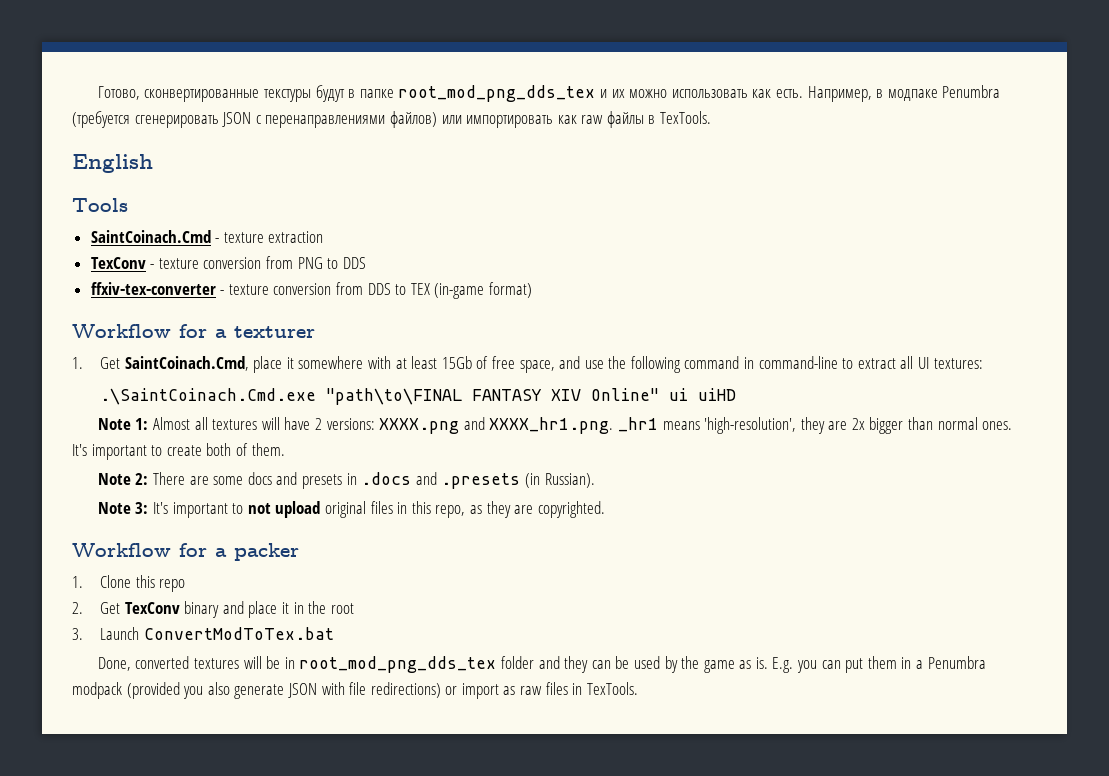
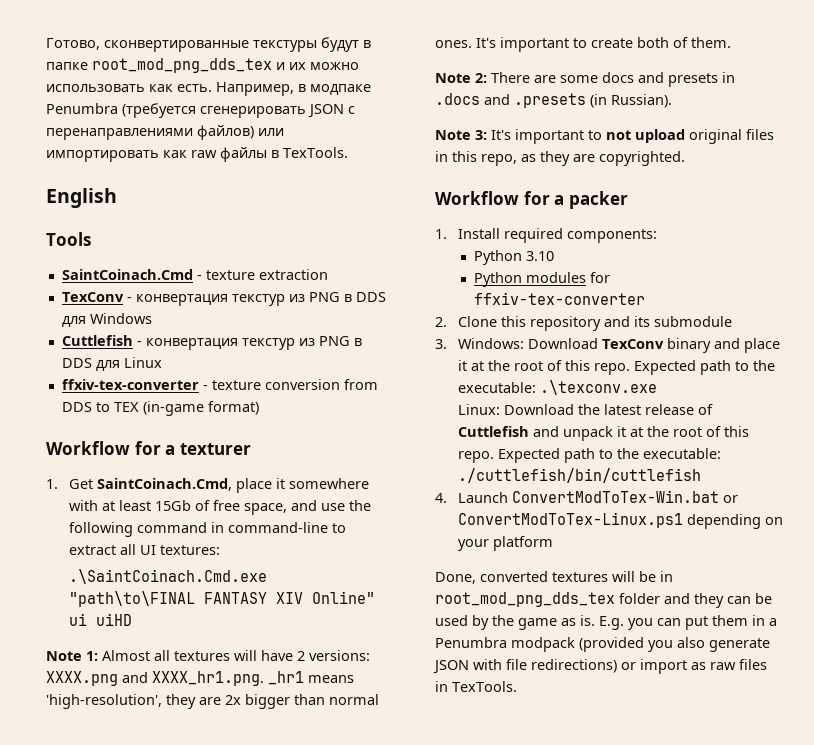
- TexConv - texture conversion from PNG to DDS
+ TexConv - конвертация текстур из PNG в DDS для Windows
+ Cuttlefish - конвертация текстур из PNG в DDS для Linux
- 1. Clone this repo
- 2. Get TexConv binary and place it in the root
- 3. Launch ConvertModToTex.bat
+ 1. Install required components:
+ Python 3.10
+ Python modules for ffxiv-tex-converter
+ 2. Clone this repository and its submodule
+ 3. Windows: Download TexConv binary and place it at the root of this repo. Expected path to the executable: .\texconv.exe
+ Linux: Download the latest release of Cuttlefish and unpack it at the root of this repo. Expected path to the executable: ./cuttlefish/bin/cuttlefish
+ 4. Launch ConvertModToTex-Win.bat or ConvertModToTex-Linux.ps1 depending on your platform

